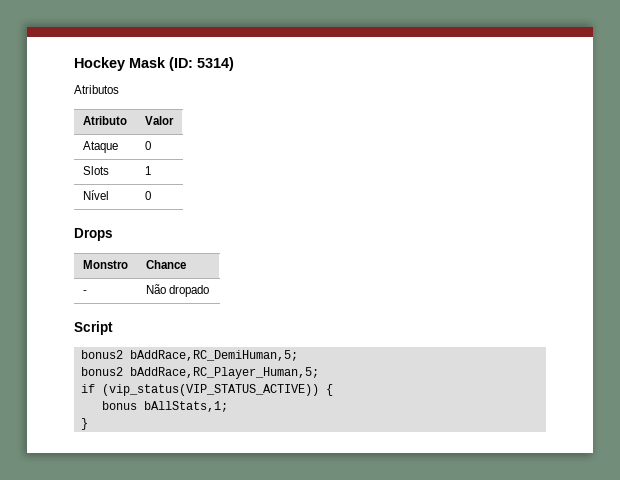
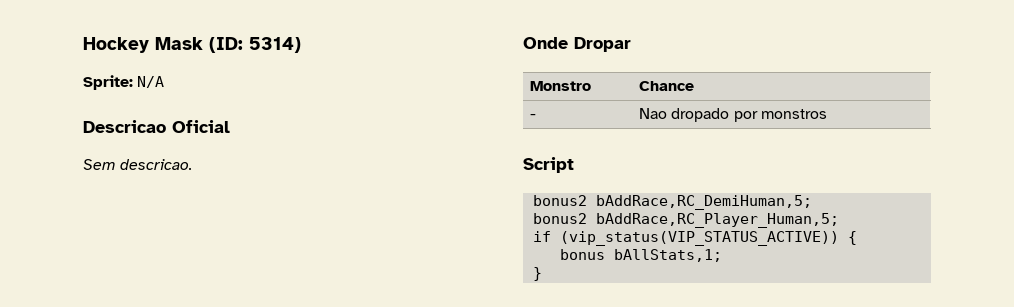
- Atributos
- Atributo | Valor
- Ataque | 0
- Slots | 1
- Nível | 0
- Drops
+ Sprite: N/A
+ Descricao Oficial
+ Sem descricao.
+ Onde Dropar
- - | Não dropado
+ - | Nao dropado por monstros

